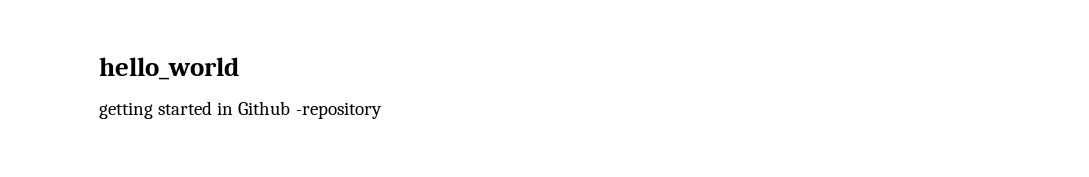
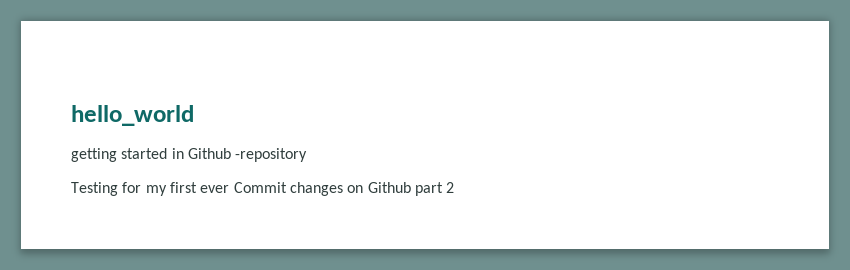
+ Testing for my first ever Commit changes on Github part 2

